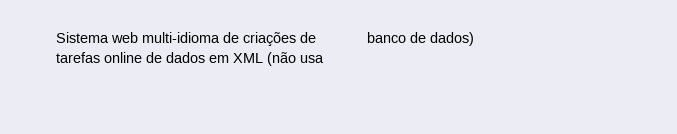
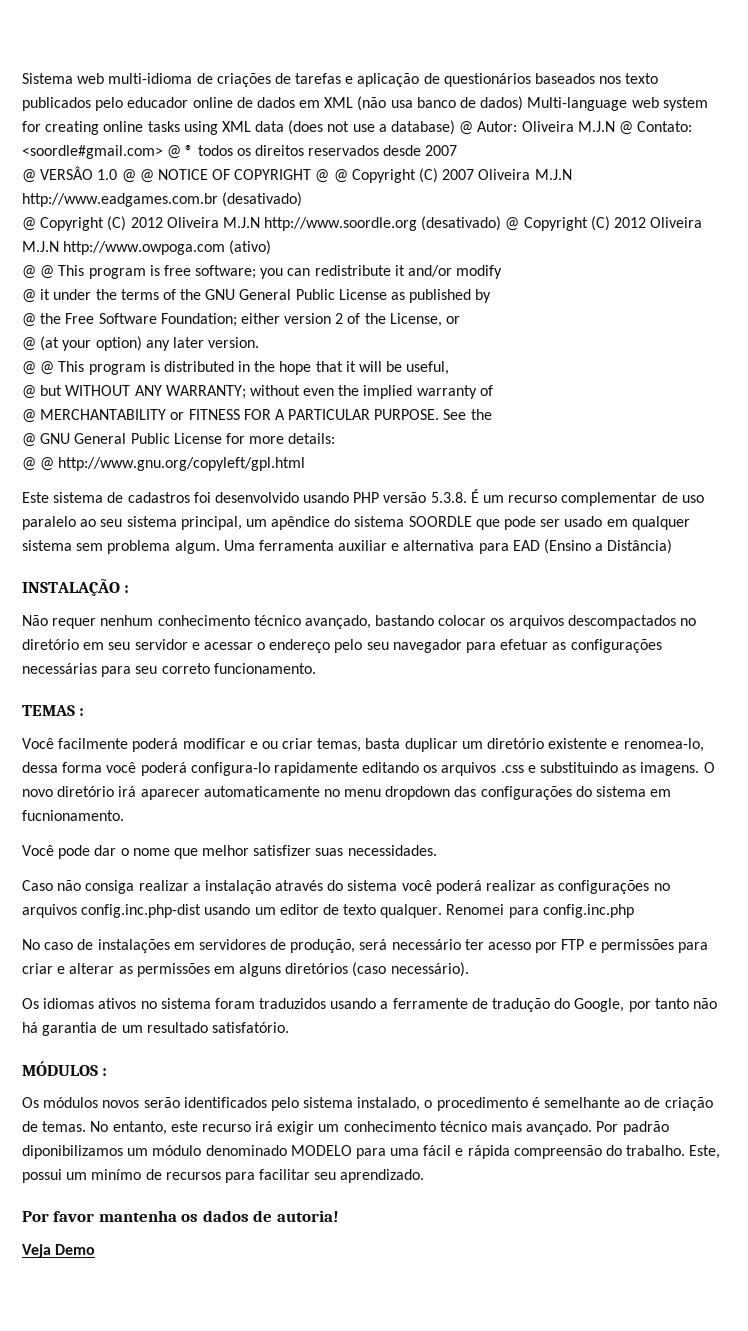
- Sistema web multi-idioma de criações de tarefas online de dados em XML (não usa banco de dados)
+ Sistema web multi-idioma de criações de tarefas e aplicação de questionários baseados nos texto publicados pelo educador online de dados em XML (não usa banco de dados) Multi-language web system for creating online tasks using XML data (does not use a database) @ Autor: Oliveira M.J.N @ Contato: <soordle#gmail.com> @ ® todos os direitos reservados desde 2007
+ @ VERSÂO 1.0 @ @ NOTICE OF COPYRIGHT @ @ Copyright (C) 2007 Oliveira M.J.N http://www.eadgames.com.br (desativado)
+ @ Copyright (C) 2012 Oliveira M.J.N http://www.soordle.org (desativado) @ Copyright (C) 2012 Oliveira M.J.N http://www.owpoga.com (ativo)
+ @ @ This program is free software; you can redistribute it and/or modify
+ @ it under the terms of the GNU General Public License as published by
+ @ the Free Software Foundation; either version 2 of the License, or
+ @ (at your option) any later version.
+ @ @ This program is distributed in the hope that it will be useful,
+ @ but WITHOUT ANY WARRANTY; without even the implied warranty of
+ @ MERCHANTABILITY or FITNESS FOR A PARTICULAR PURPOSE. See the
+ @ GNU General Public License for more details:
+ @ @ http://www.gnu.org/copyleft/gpl.html
+ Este sistema de cadastros foi desenvolvido usando PHP versão 5.3.8. É um recurso complementar de uso paralelo ao seu sistema principal, um apêndice do sistema SOORDLE que pode ser usado em qualquer sistema sem problema algum. Uma ferramenta auxiliar e alternativa para EAD (Ensino a Distância)
+ INSTALAÇÃO :
+ Não requer nenhum conhecimento técnico avançado, bastando colocar os arquivos descompactados no diretório em seu servidor e acessar o endereço pelo seu navegador para efetuar as configurações necessárias para seu correto funcionamento.
+ TEMAS :
+ Você facilmente poderá modificar e ou criar temas, basta duplicar um diretório existente e renomea-lo, dessa forma você poderá configura-lo rapidamente editando os arquivos .css e substituindo as imagens. O novo diretório irá aparecer automaticamente no menu dropdown das configurações do sistema em fucnionamento.
+ Você pode dar o nome que melhor satisfizer suas necessidades.
+ Caso não consiga realizar a instalação através do sistema você poderá realizar as configurações no arquivos config.inc.php-dist usando um editor de texto qualquer. Renomei para config.inc.php
+ No caso de instalações em servidores de produção, será necessário ter acesso por FTP e permissões para criar e alterar as permissões em alguns diretórios (caso necessário).
+ Os idiomas ativos no sistema foram traduzidos usando a ferramente de tradução do Google, por tanto não há garantia de um resultado satisfatório.
+ MÓDULOS :
+ Os módulos novos serão identificados pelo sistema instalado, o procedimento é semelhante ao de criação de temas. No entanto, este recurso irá exigir um conhecimento técnico mais avançado. Por padrão diponibilizamos um módulo denominado MODELO para uma fácil e rápida compreensão do trabalho. Este, possui um minímo de recursos para facilitar seu aprendizado.
+ Por favor mantenha os dados de autoria!
+ Veja Demo

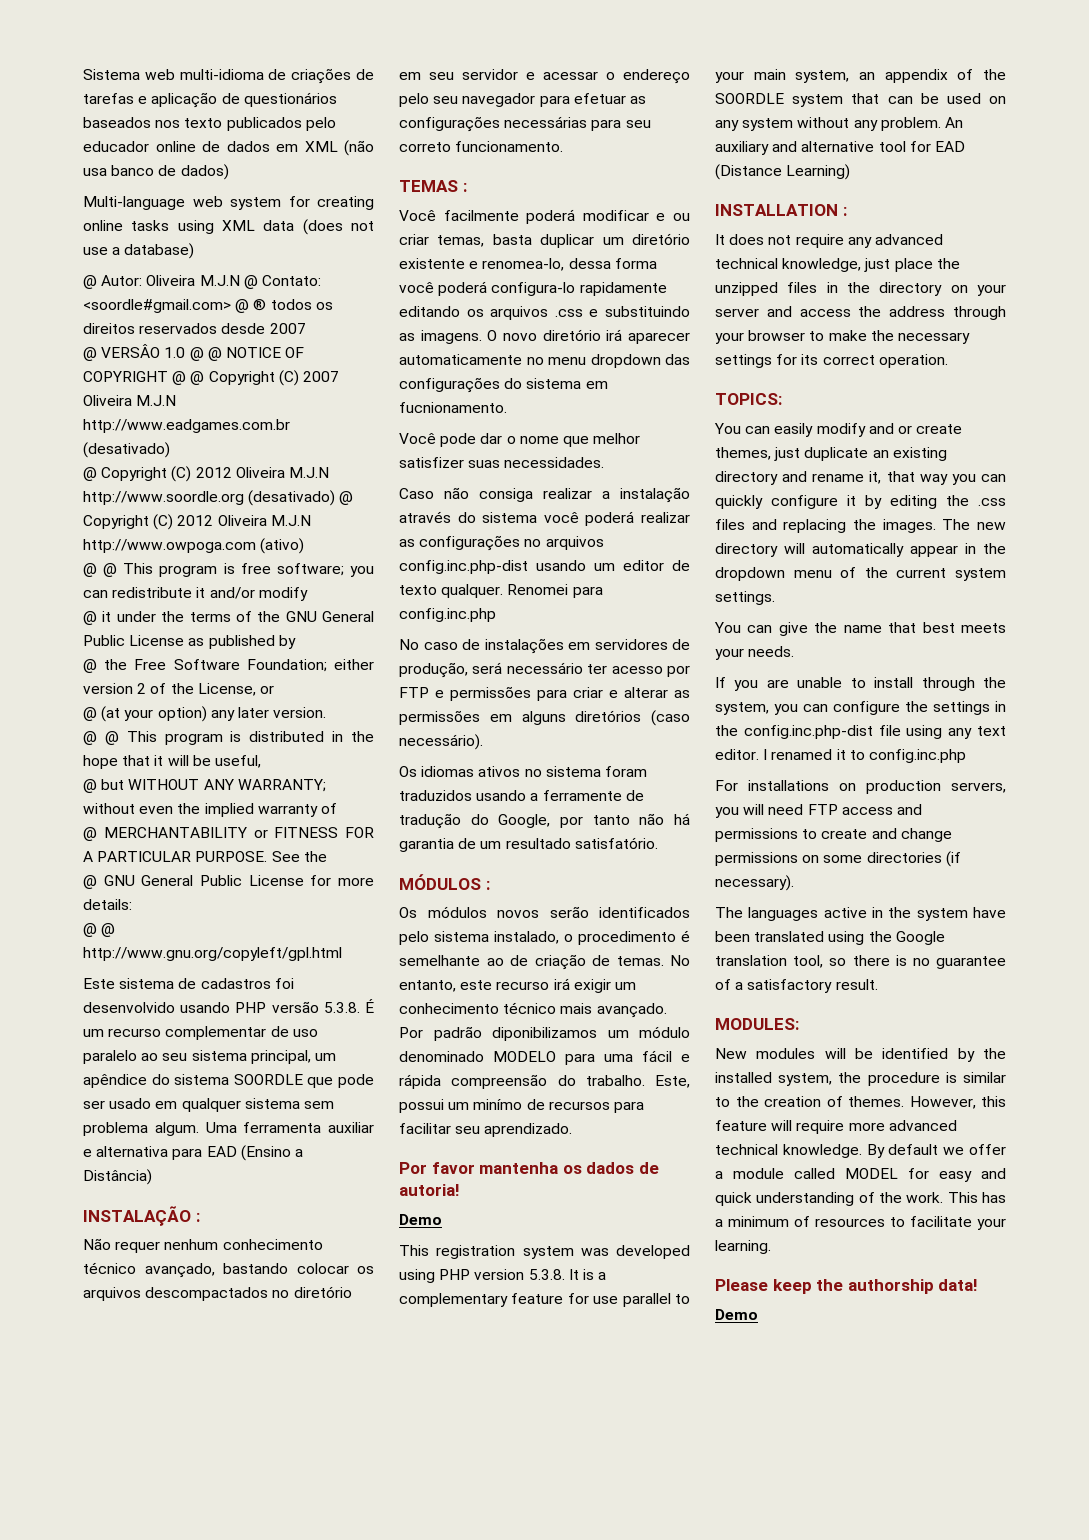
- Sistema web multi-idioma de criações de tarefas e aplicação de questionários baseados nos texto publicados pelo educador online de dados em XML (não usa banco de dados) Multi-language web system for creating online tasks using XML data (does not use a database) @ Autor: Oliveira M.J.N @ Contato: <soordle#gmail.com> @ ® todos os direitos reservados desde 2007
+ Sistema web multi-idioma de criações de tarefas e aplicação de questionários baseados nos texto publicados pelo educador online de dados em XML (não usa banco de dados)
+ Multi-language web system for creating online tasks using XML data (does not use a database)
+ @ Autor: Oliveira M.J.N @ Contato: <soordle#gmail.com> @ ® todos os direitos reservados desde 2007
  Por favor mantenha os dados de autoria!
- Veja Demo
+ Demo
+ This registration system was developed using PHP version 5.3.8. It is a complementary feature for use parallel to your main system, an appendix of the SOORDLE system that can be used on any system without any problem. An auxiliary and alternative tool for EAD (Distance Learning)
+ INSTALLATION :
+ It does not require any advanced technical knowledge, just place the unzipped files in the directory on your server and access the address through your browser to make the necessary settings for its correct operation.
+ TOPICS:
+ You can easily modify and or create themes, just duplicate an existing directory and rename it, that way you can quickly configure it by editing the .css files and replacing the images. The new directory will automatically appear in the dropdown menu of the current system settings.
+ You can give the name that best meets your needs.
+ If you are unable to install through the system, you can configure the settings in the config.inc.php-dist file using any text editor. I renamed it to config.inc.php
+ For installations on production servers, you will need FTP access and permissions to create and change permissions on some directories (if necessary).
+ The languages active in the system have been translated using the Google translation tool, so there is no guarantee of a satisfactory result.
+ MODULES:
+ New modules will be identified by the installed system, the procedure is similar to the creation of themes. However, this feature will require more advanced technical knowledge. By default we offer a module called MODEL for easy and quick understanding of the work. This has a minimum of resources to facilitate your learning.
+ Please keep the authorship data!
+ Demo

